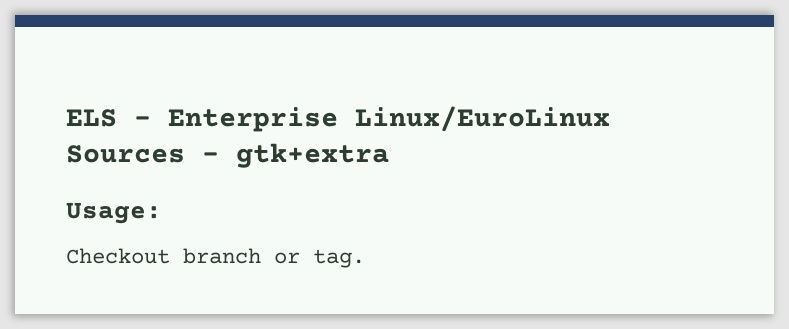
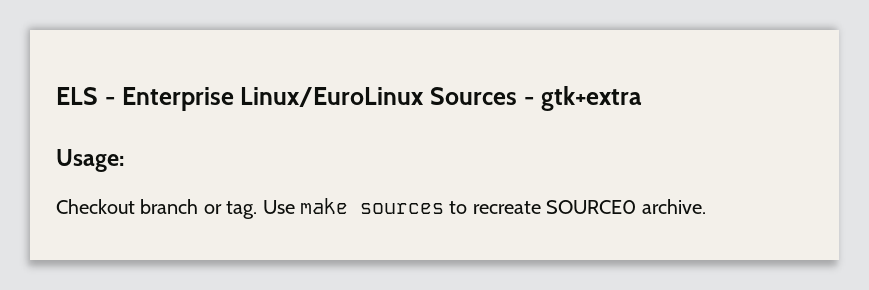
+ Use make sources to recreate SOURCE0 archive.

